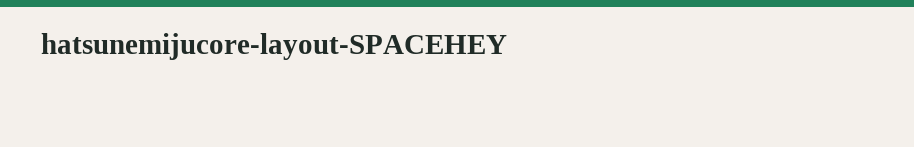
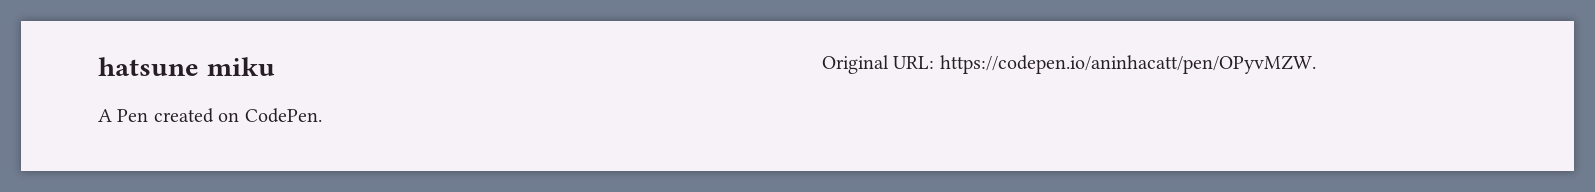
- hatsunemijucore-layout-SPACEHEY
+ hatsune miku
+ A Pen created on CodePen.
+ Original URL: https://codepen.io/aninhacatt/pen/OPyvMZW.

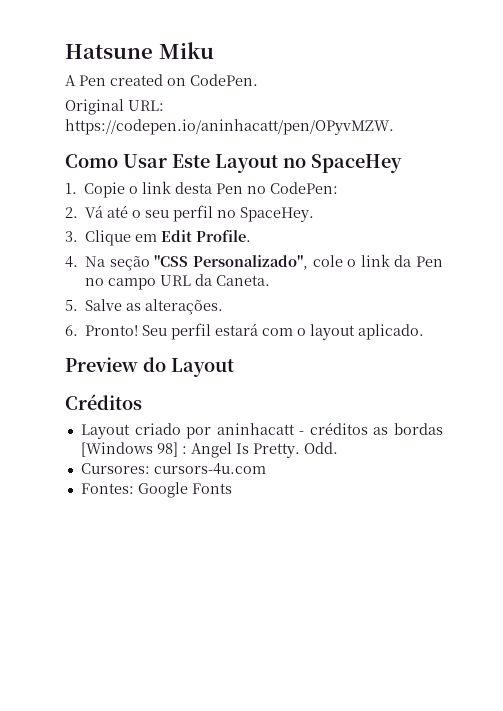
- hatsune miku
+ Hatsune Miku
+ Como Usar Este Layout no SpaceHey
+ 1. Copie o link desta Pen no CodePen:
+ 2. Vá até o seu perfil no SpaceHey.
+ 3. Clique em Edit Profile.
+ 4. Na seção "CSS Personalizado", cole o link da Pen no campo URL da Caneta.
+ 5. Salve as alterações.
+ 6. Pronto! Seu perfil estará com o layout aplicado.
+ Preview do Layout
+ Créditos
+ Layout criado por aninhacatt - créditos as bordas [Windows 98] : Angel Is Pretty. Odd.
+ Cursores: cursors-4u.com
+ Fontes: Google Fonts

